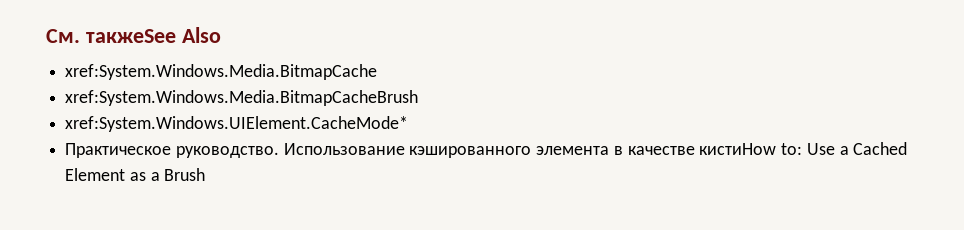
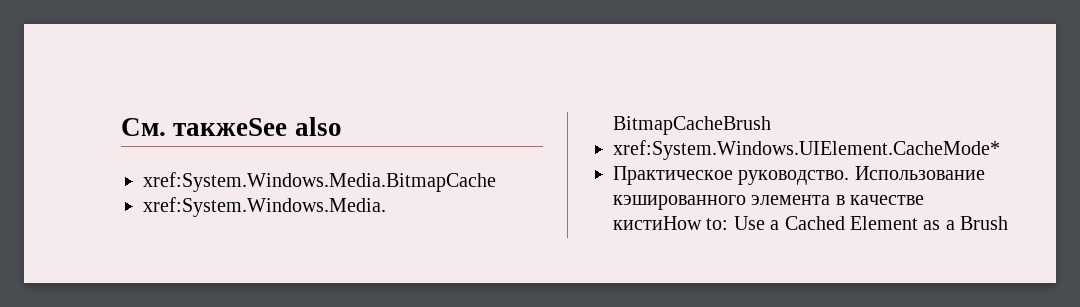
- См. такжеSee Also
+ См. такжеSee also

